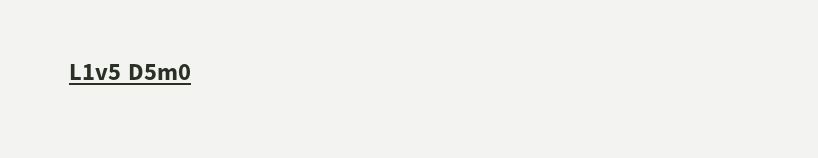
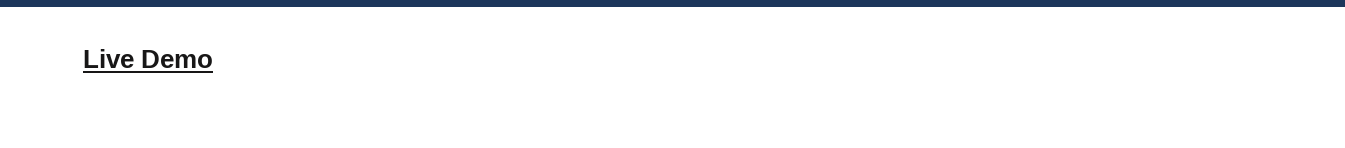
- L1v5 D5m0
+ Live Demo

